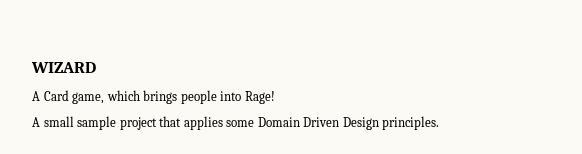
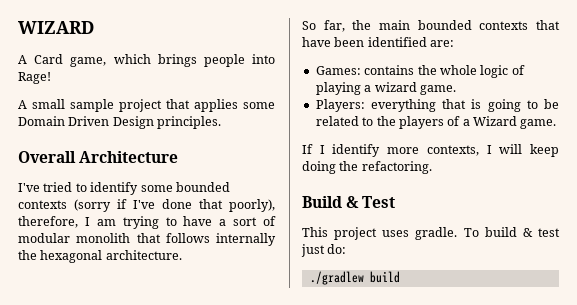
+ Overall Architecture
+ I've tried to identify some bounded contexts (sorry if I've done that poorly), therefore, I am trying to have a sort of modular monolith that follows internally the hexagonal architecture.
+ So far, the main bounded contexts that have been identified are:
+ Games: contains the whole logic of playing a wizard game.
+ Players: everything that is going to be related to the players of a Wizard game.
+ If I identify more contexts, I will keep doing the refactoring.
+ Build & Test
+ This project uses gradle. To build & test just do:
+ ./gradlew build

